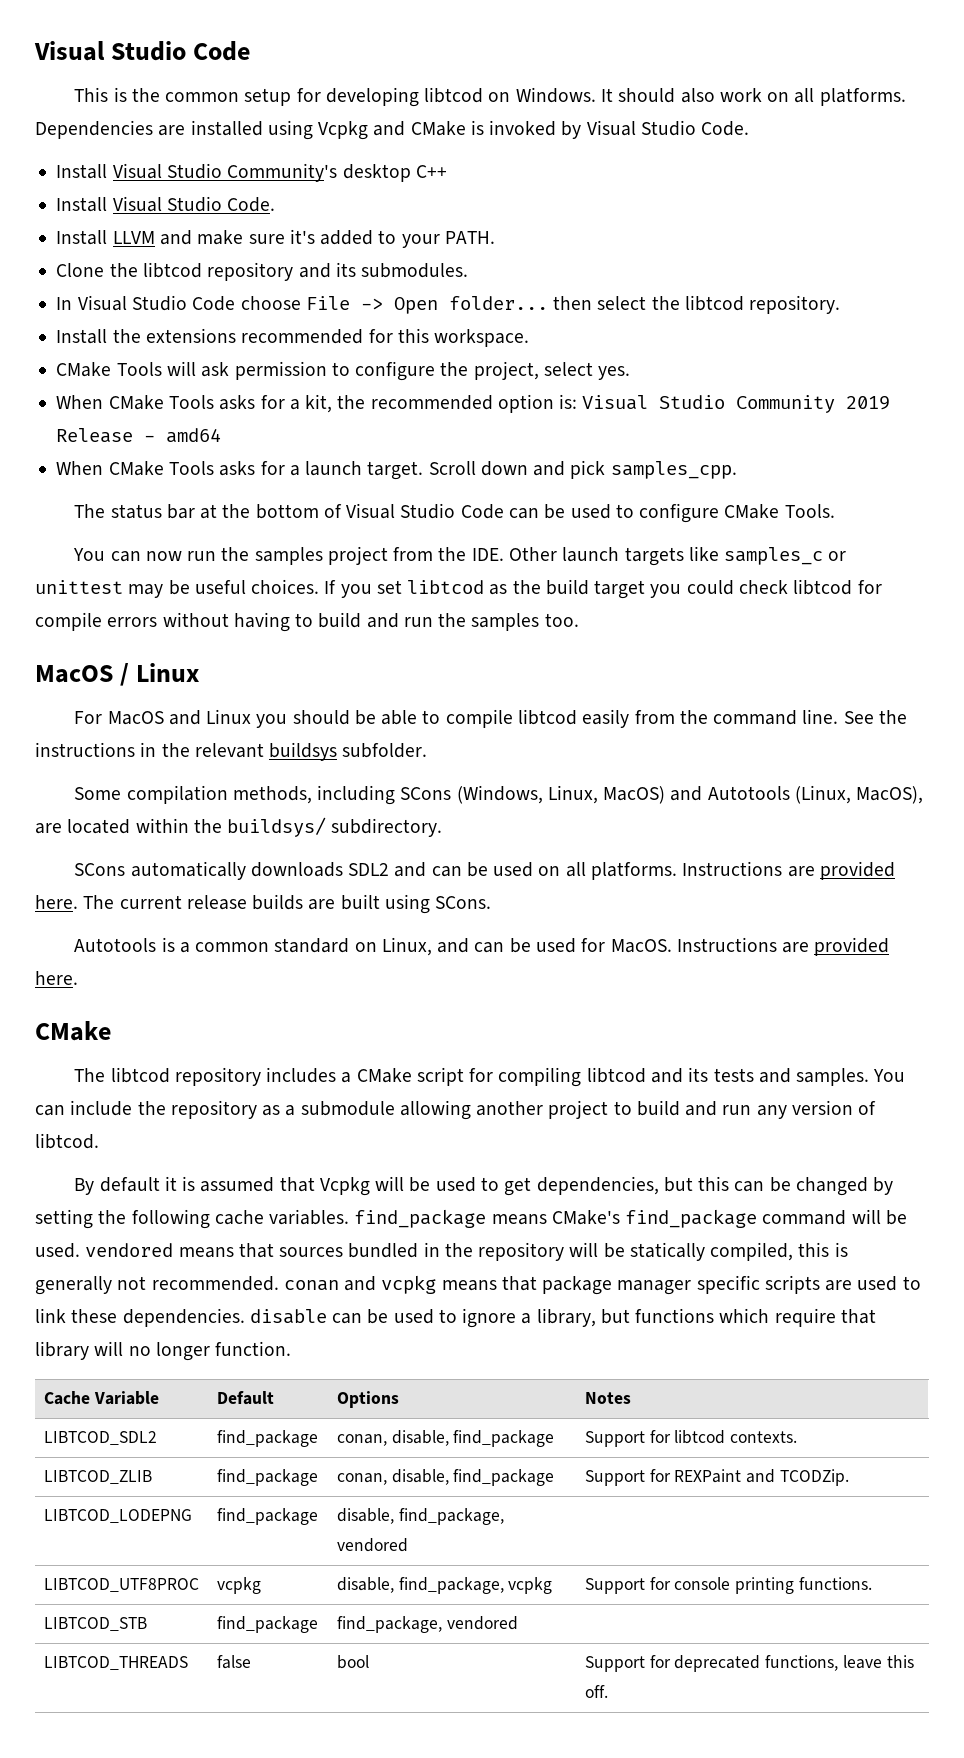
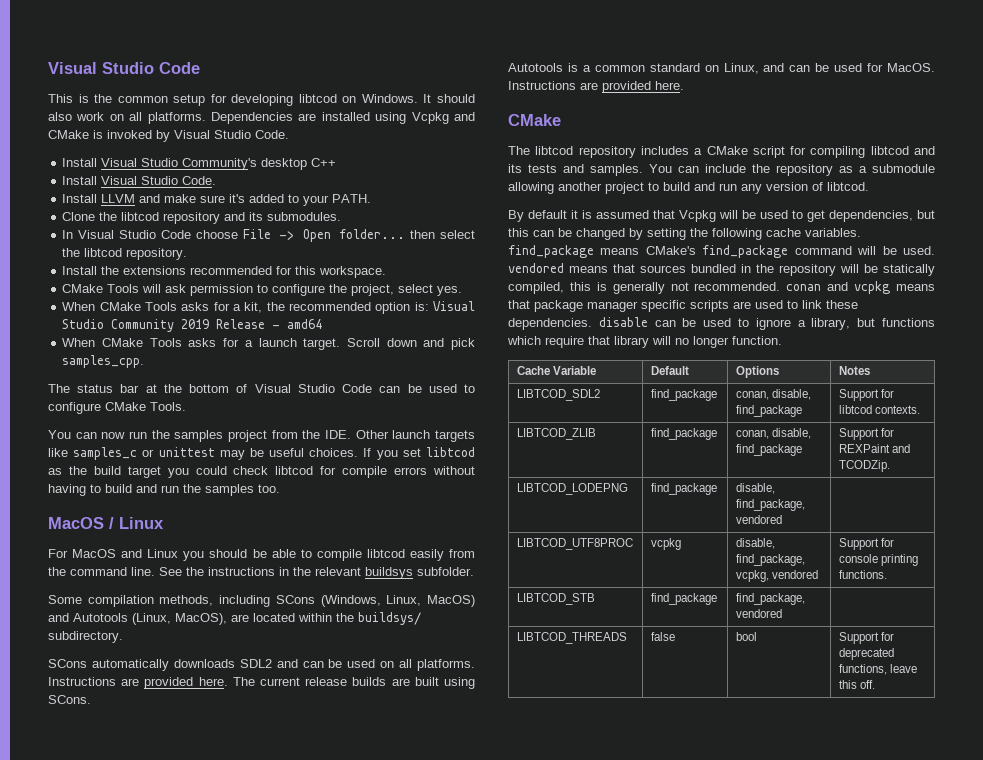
- LIBTCOD_UTF8PROC | vcpkg | disable, find_package, vcpkg | Support for console printing functions.
+ LIBTCOD_UTF8PROC | vcpkg | disable, find_package, vcpkg, vendored | Support for console printing functions.

